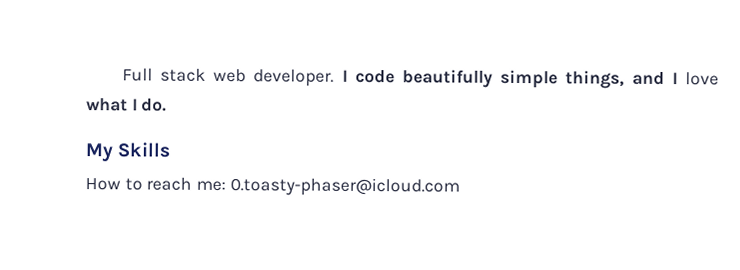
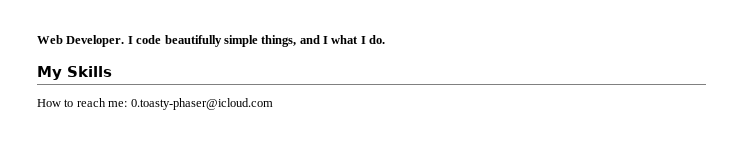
- Full stack web developer.
+ Web Developer.
- I code beautifully simple things, and I love what I do.
+ I code beautifully simple things, and I what I do.

